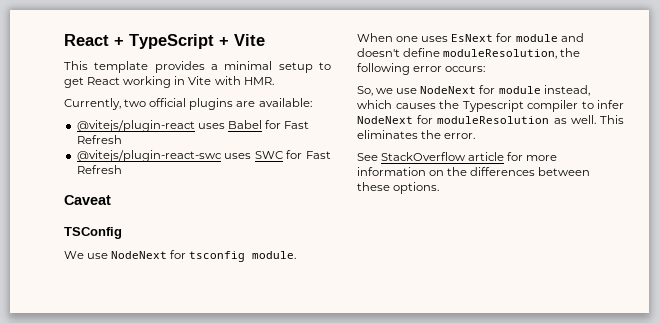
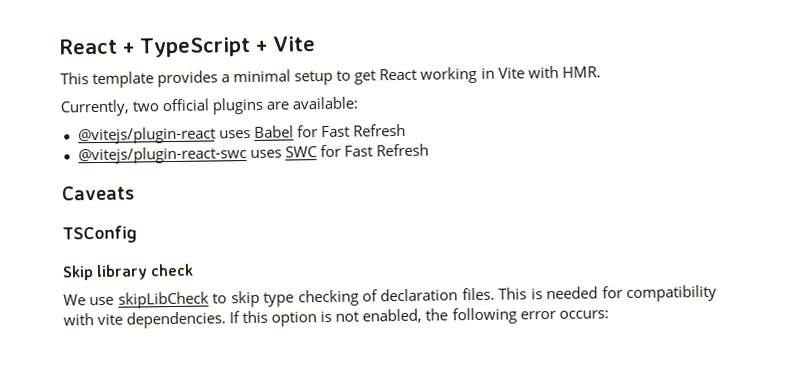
- Caveat
+ Caveats
+ Skip library check
- We use NodeNext for tsconfig module. When one uses EsNext for module and doesn't define moduleResolution, the following error occurs:
- So, we use NodeNext for module instead, which causes the Typescript compiler to infer NodeNext for moduleResolution as well. This eliminates the error.
- See StackOverflow article for more information on the differences between these options.
+ We use skipLibCheck to skip type checking of declaration files. This is needed for compatibility with vite dependencies. If this option is not enabled, the following error occurs:

